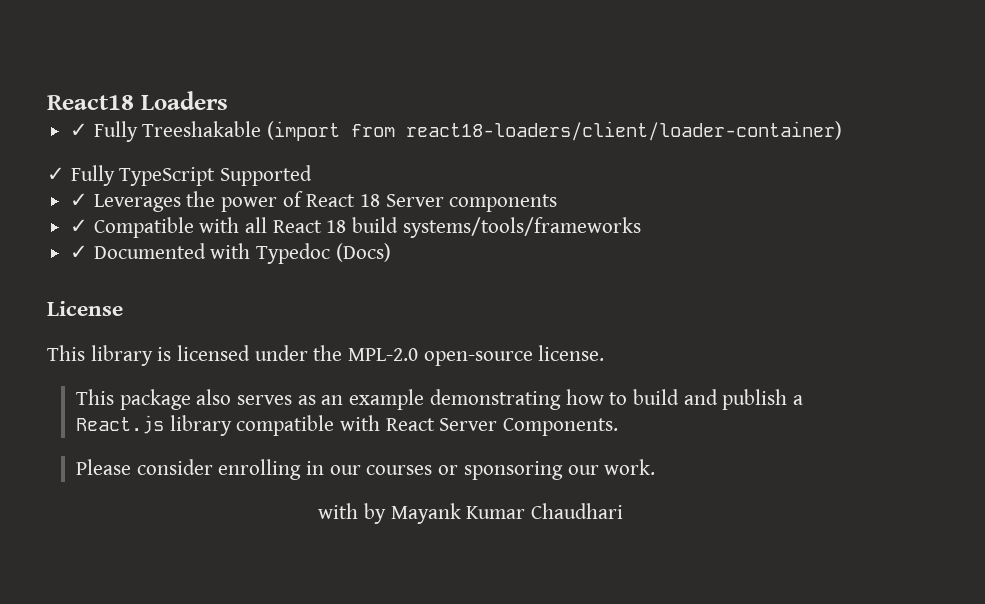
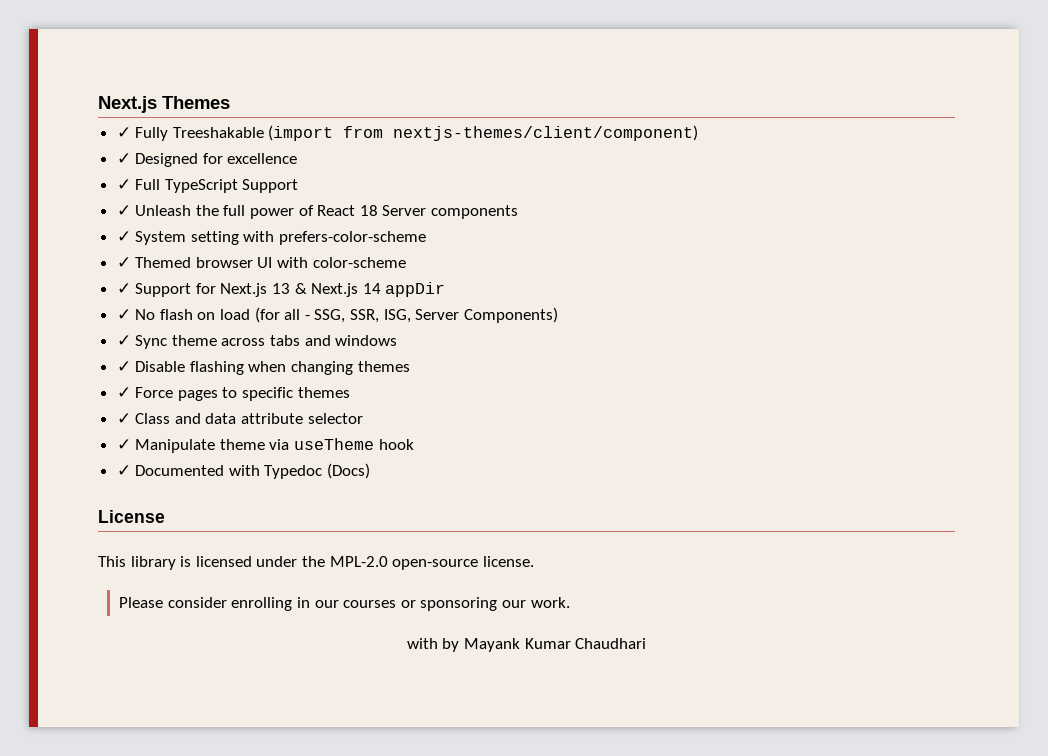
- React18 Loaders
+ Next.js Themes
- ✓ Fully Treeshakable (import from react18-loaders/client/loader-container)
- ✓ Fully TypeScript Supported
- ✓ Leverages the power of React 18 Server components
+ ✓ Fully Treeshakable (import from nextjs-themes/client/component)
+ ✓ Designed for excellence
+ ✓ Full TypeScript Support
+ ✓ Unleash the full power of React 18 Server components
- ✓ Compatible with all React 18 build systems/tools/frameworks
+ ✓ System setting with prefers-color-scheme
+ ✓ Themed browser UI with color-scheme
+ ✓ Support for Next.js 13 & Next.js 14 appDir
+ ✓ No flash on load (for all - SSG, SSR, ISG, Server Components)
+ ✓ Sync theme across tabs and windows
+ ✓ Disable flashing when changing themes
+ ✓ Force pages to specific themes
+ ✓ Class and data attribute selector
+ ✓ Manipulate theme via useTheme hook
- This package also serves as an example demonstrating how to build and publish a React.js library compatible with React Server Components.

